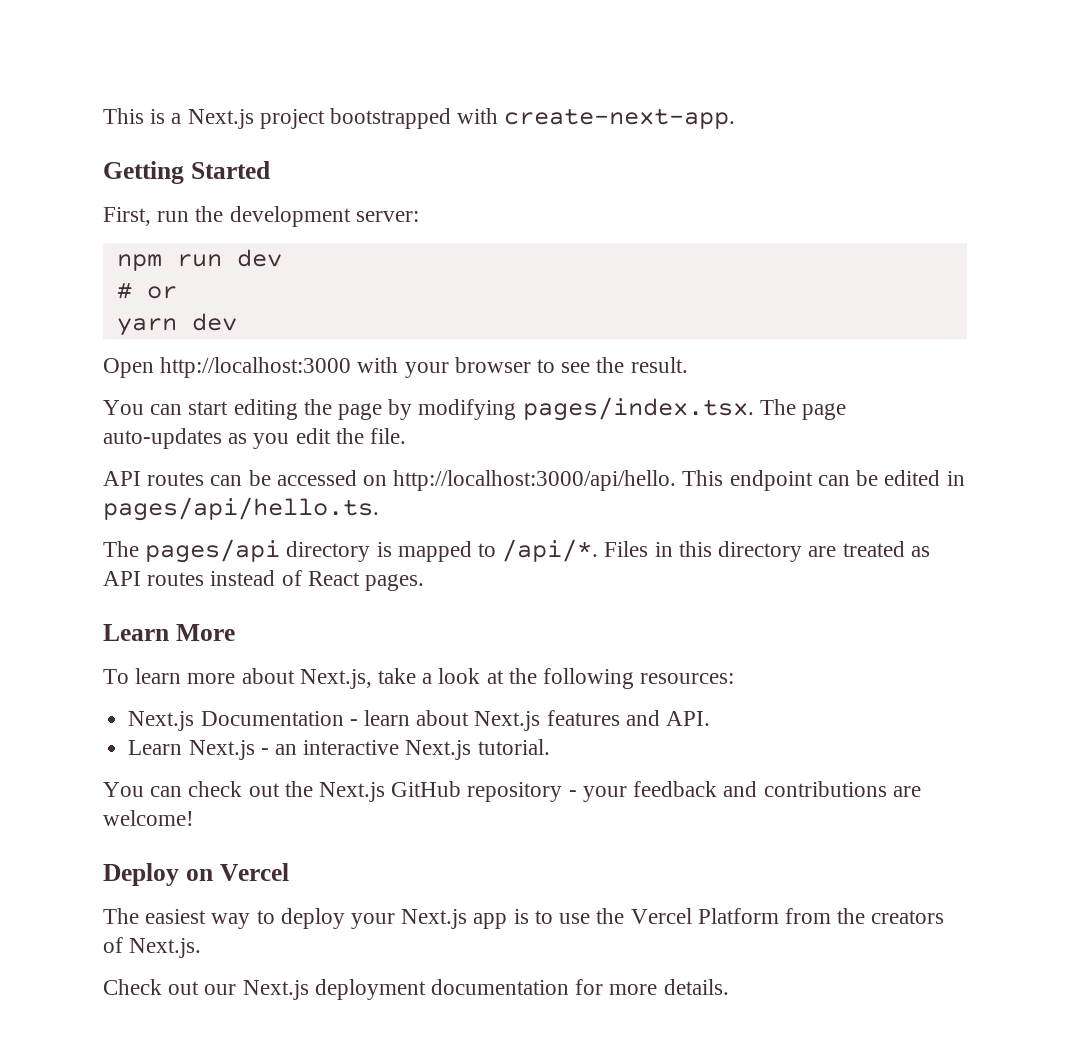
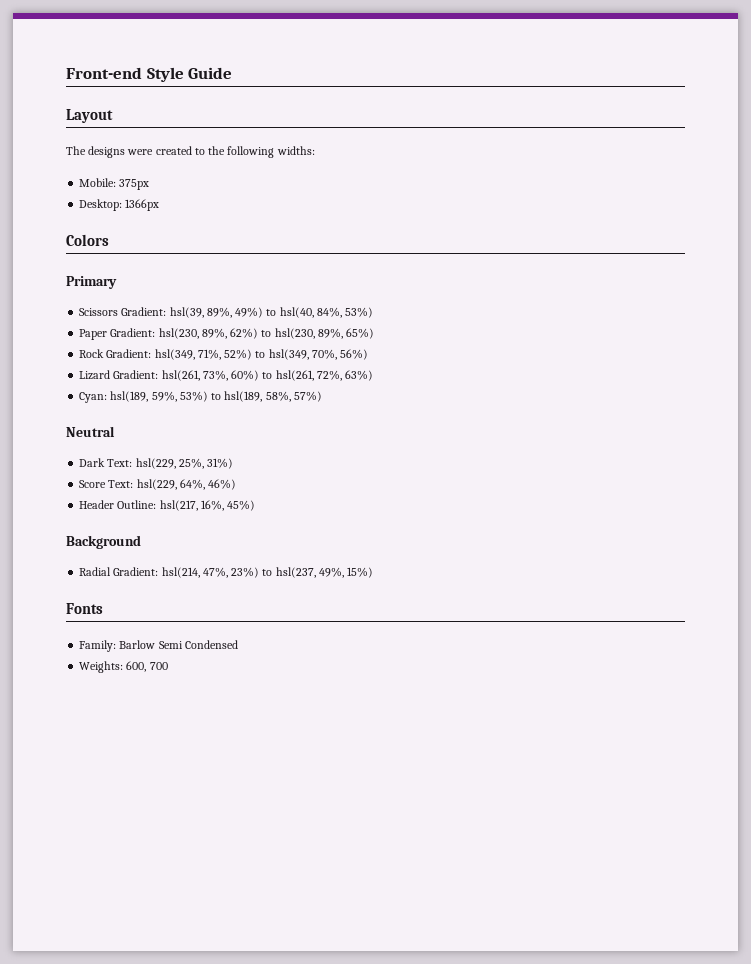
- This is a Next.js project bootstrapped with create-next-app.
- Getting Started
- First, run the development server:
- npm run dev
- # or
- yarn dev
- Open http://localhost:3000 with your browser to see the result.
- You can start editing the page by modifying pages/index.tsx. The page auto-updates as you edit the file.
- API routes can be accessed on http://localhost:3000/api/hello. This endpoint can be edited in pages/api/hello.ts.
- The pages/api directory is mapped to /api/*. Files in this directory are treated as API routes instead of React pages.
- Learn More
- To learn more about Next.js, take a look at the following resources:
- Next.js Documentation - learn about Next.js features and API.
- Learn Next.js - an interactive Next.js tutorial.
- You can check out the Next.js GitHub repository - your feedback and contributions are welcome!
- Deploy on Vercel
- The easiest way to deploy your Next.js app is to use the Vercel Platform from the creators of Next.js.
- Check out our Next.js deployment documentation for more details.
+ Front-end Style Guide
+ Layout
+ The designs were created to the following widths:
+ Mobile: 375px
+ Desktop: 1366px
+ Colors
+ Primary
+ Scissors Gradient: hsl(39, 89%, 49%) to hsl(40, 84%, 53%)
+ Paper Gradient: hsl(230, 89%, 62%) to hsl(230, 89%, 65%)
+ Rock Gradient: hsl(349, 71%, 52%) to hsl(349, 70%, 56%)
+ Lizard Gradient: hsl(261, 73%, 60%) to hsl(261, 72%, 63%)
+ Cyan: hsl(189, 59%, 53%) to hsl(189, 58%, 57%)
+ Neutral
+ Dark Text: hsl(229, 25%, 31%)
+ Score Text: hsl(229, 64%, 46%)
+ Header Outline: hsl(217, 16%, 45%)
+ Background
+ Radial Gradient: hsl(214, 47%, 23%) to hsl(237, 49%, 15%)
+ Fonts
+ Family: Barlow Semi Condensed
+ Weights: 600, 700

